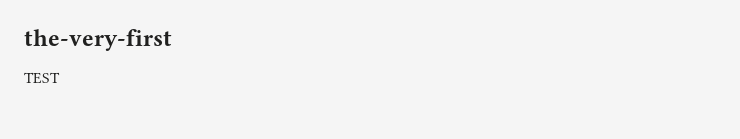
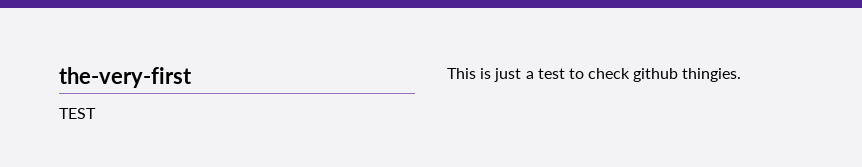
+ This is just a test to check github thingies.

